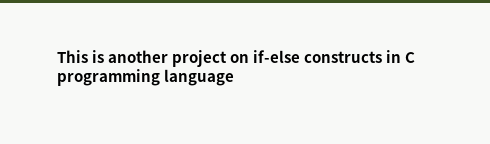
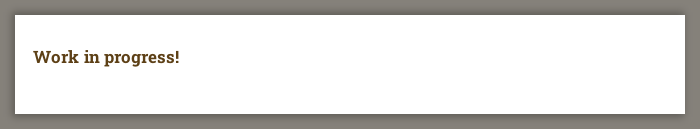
- This is another project on if-else constructs in C programming language
+ Work in progress!

